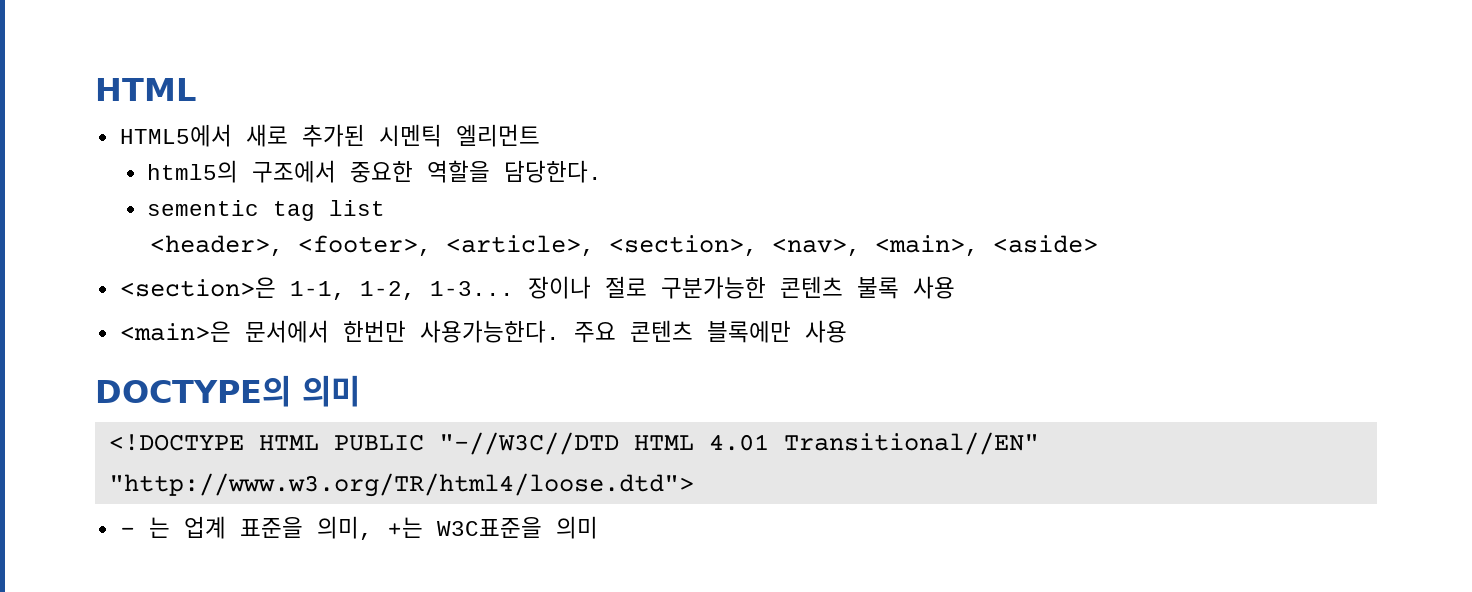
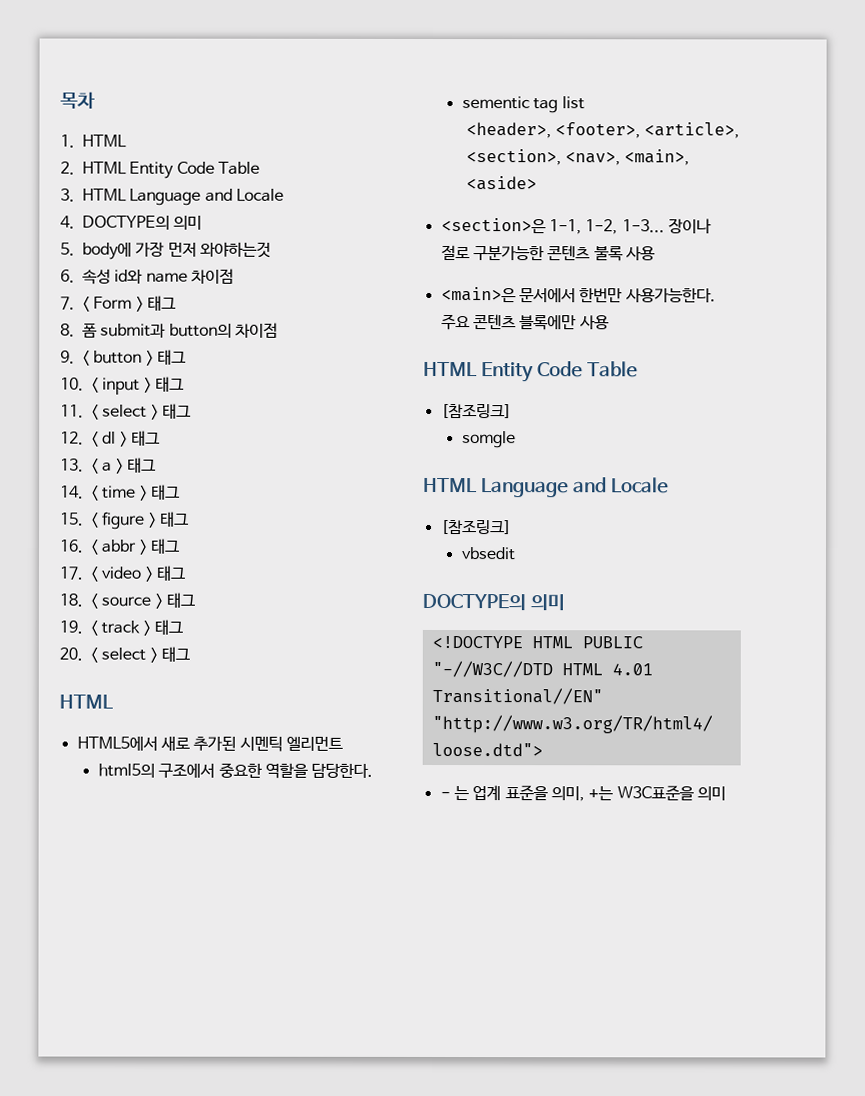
+ 목차
+ 1. HTML
+ 2. HTML Entity Code Table
+ 3. HTML Language and Locale
+ 4. DOCTYPE의 의미
+ 5. body에 가장 먼저 와야하는것
+ 6. 속성 id와 name 차이점
+ 7. < Form > 태그
+ 8. 폼 submit과 button의 차이점
+ 9. < button > 태그
+ 10. < input > 태그
+ 11. < select > 태그
+ 12. < dl > 태그
+ 13. < a > 태그
+ 14. < time > 태그
+ 15. < figure > 태그
+ 16. < abbr > 태그
+ 17. < video > 태그
+ 18. < source > 태그
+ 19. < track > 태그
+ 20. < select > 태그
  주요 콘텐츠 블록에만 사용
+ HTML Entity Code Table
+ [참조링크]
+ somgle
+ HTML Language and Locale
+ [참조링크]
+ vbsedit

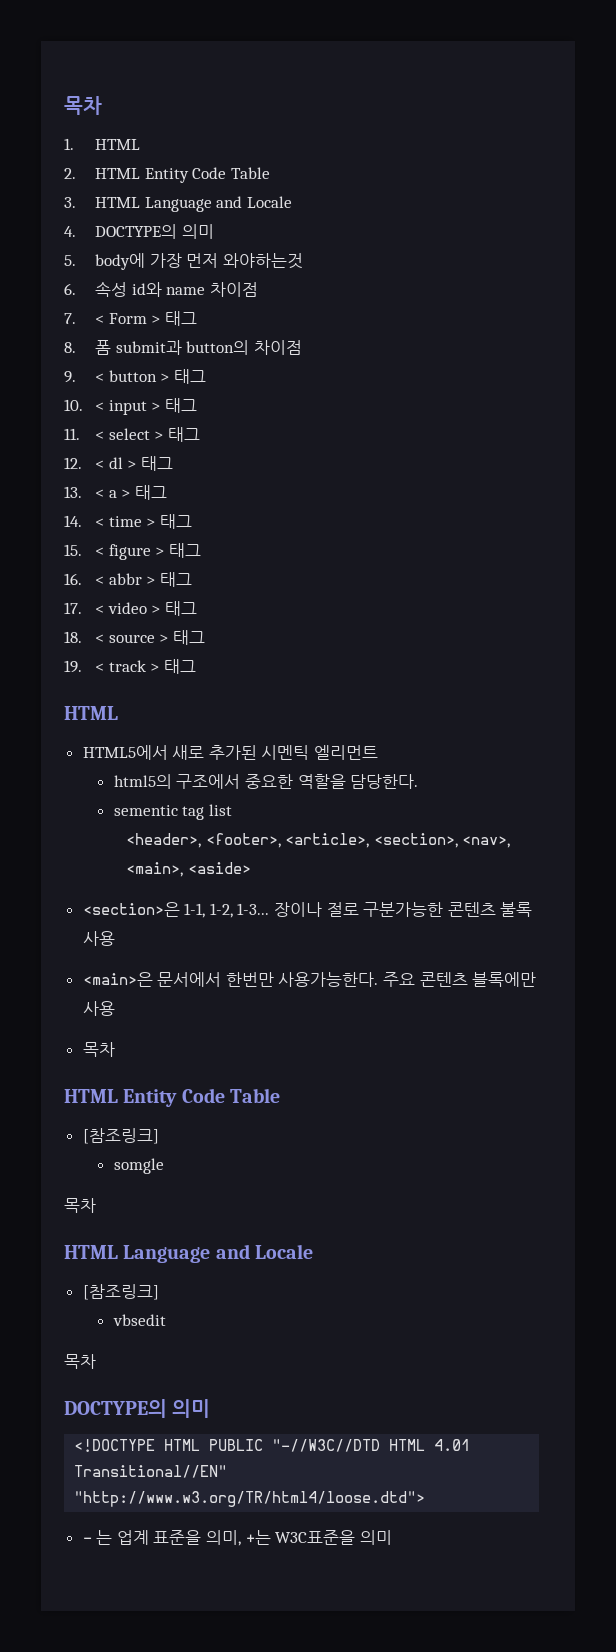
- 20. < select > 태그
  주요 콘텐츠 블록에만 사용
+ 목차
  somgle
+ 목차
  vbsedit
+ 목차

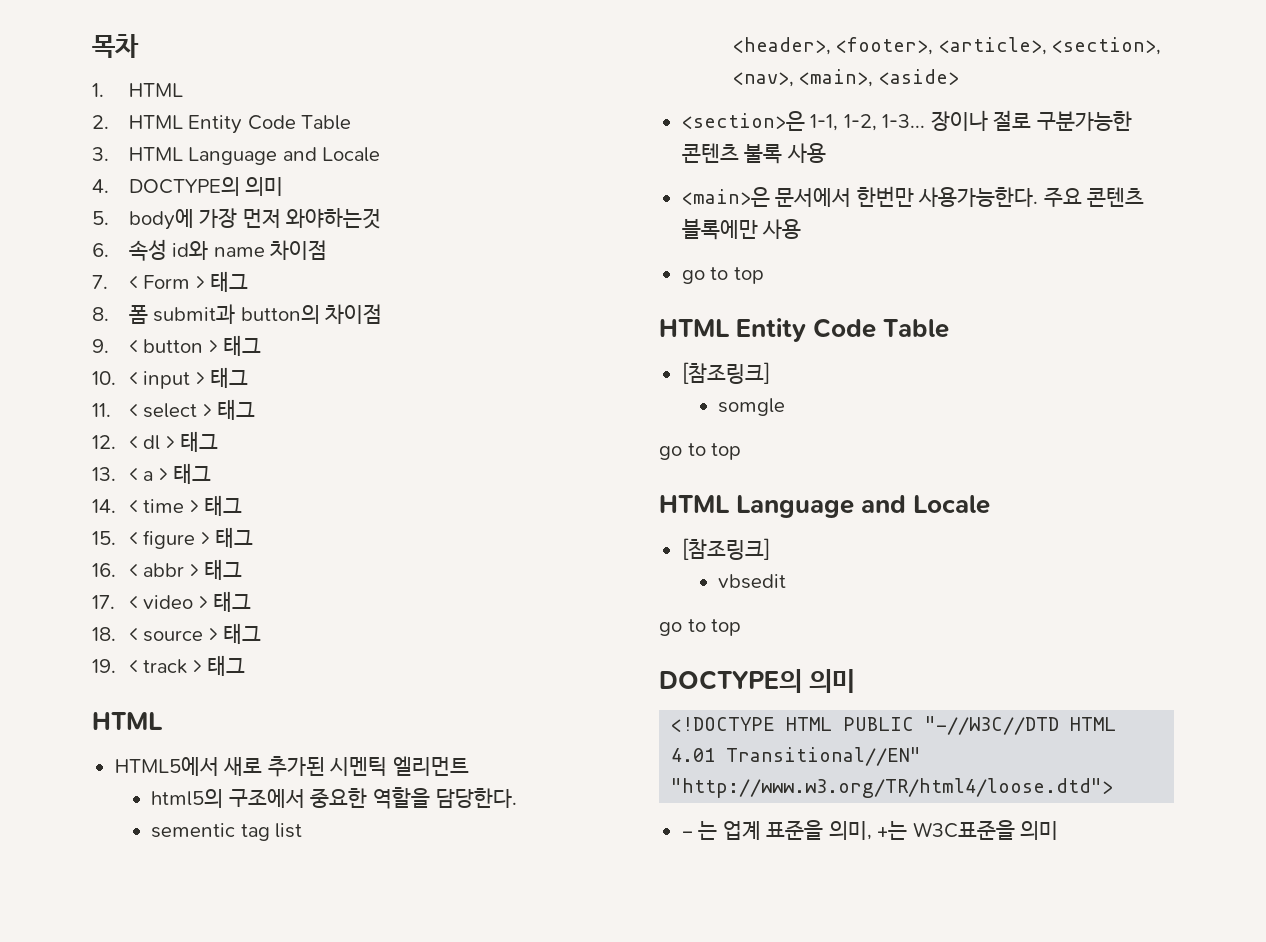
  주요 콘텐츠 블록에만 사용
- 목차
+ go to top
  somgle
- 목차
+ go to top
  vbsedit
- 목차
+ go to top

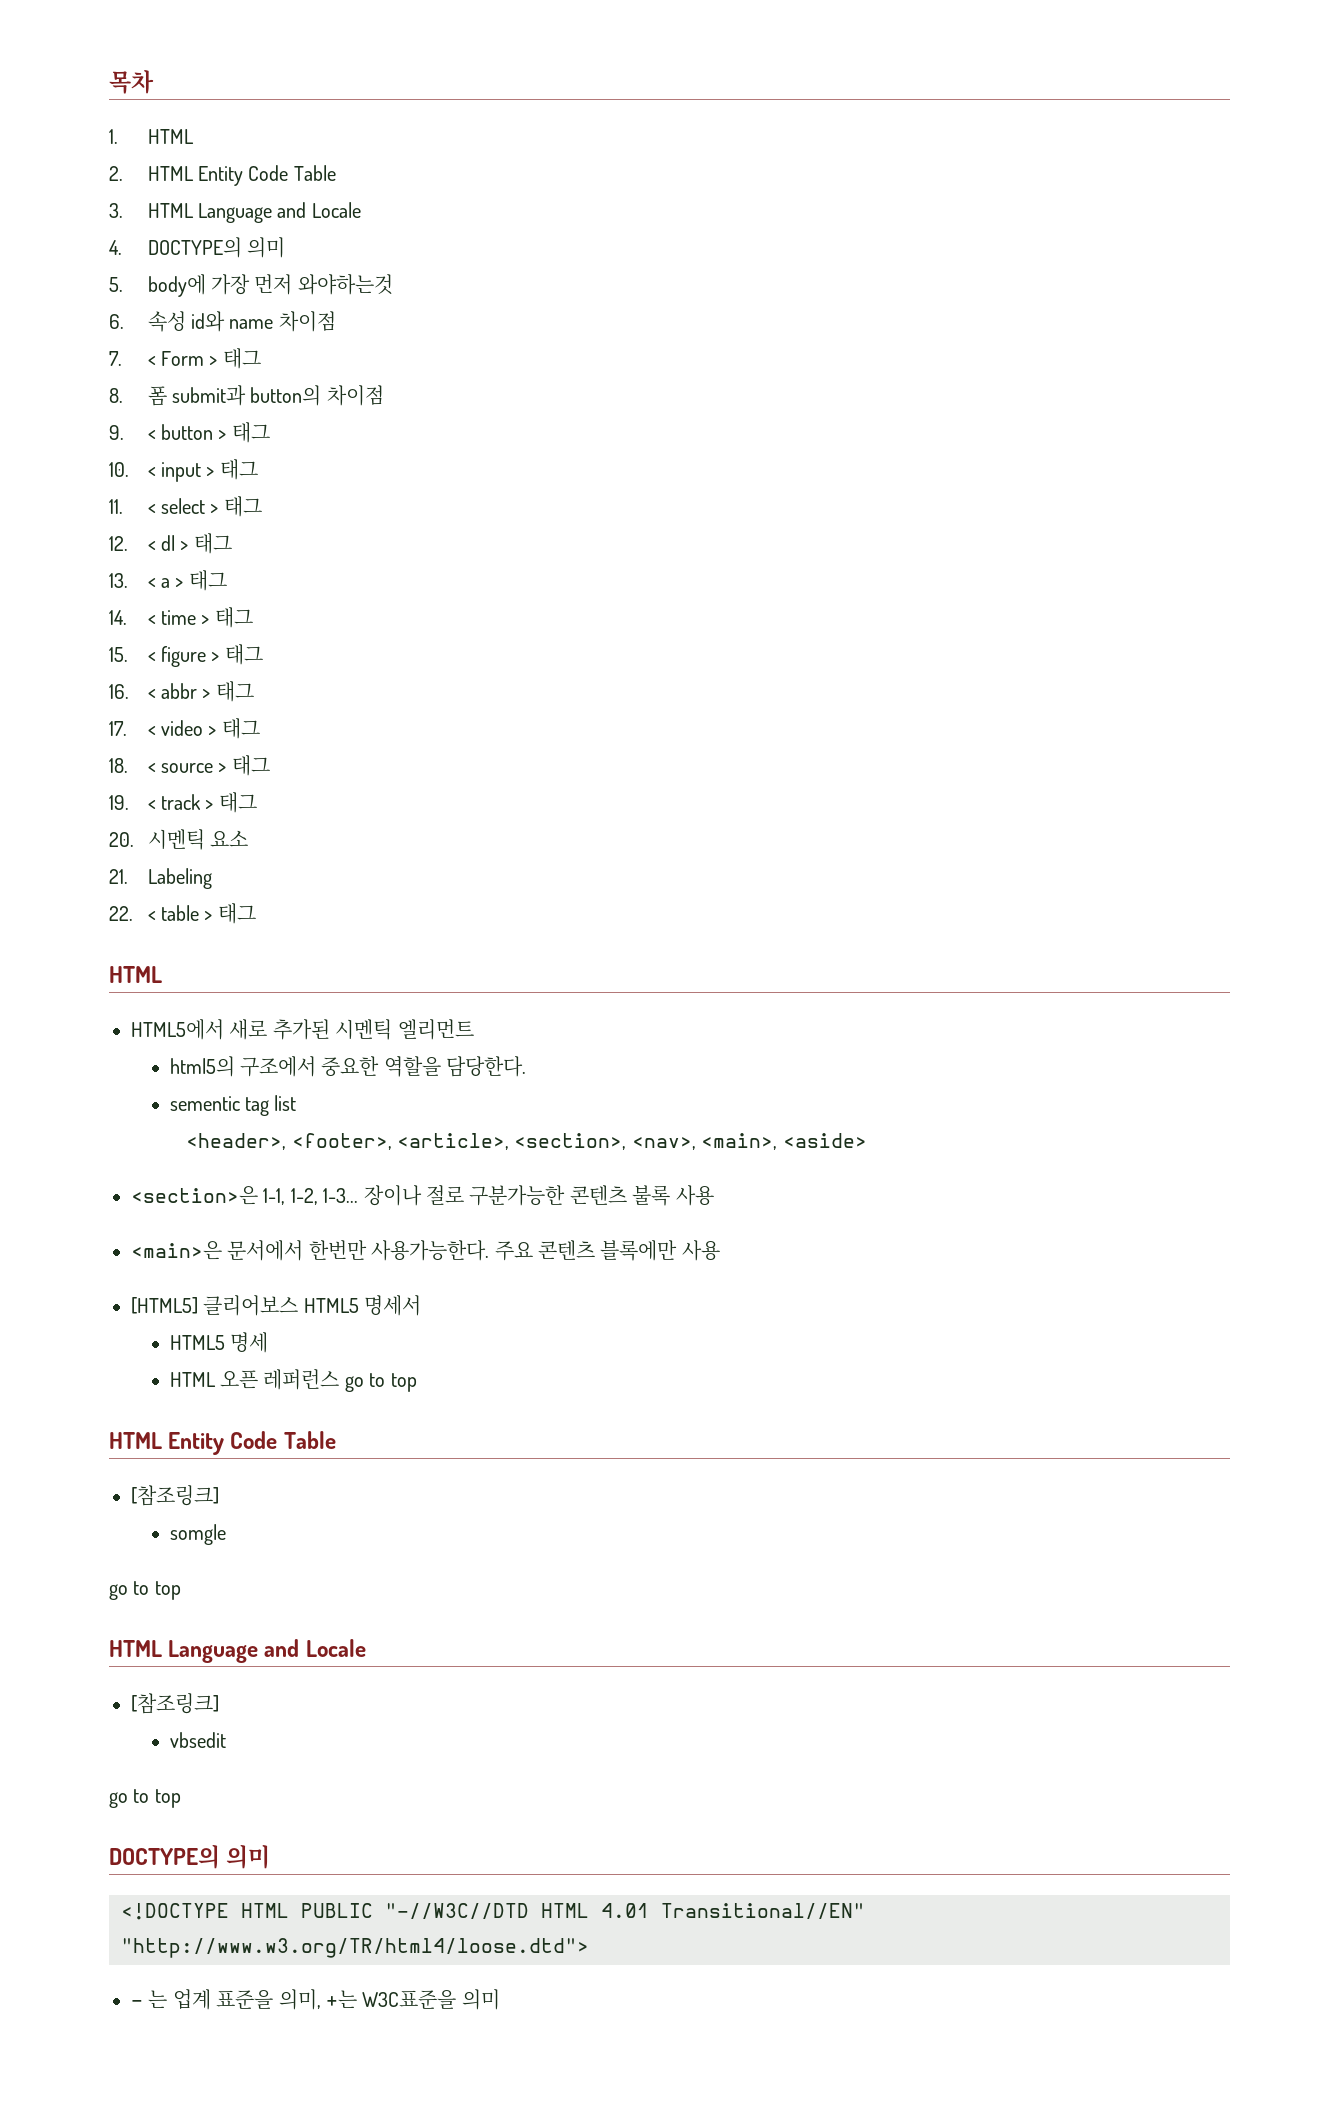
+ 20. 시멘틱 요소
+ 21. Labeling
+ 22. < table > 태그
  주요 콘텐츠 블록에만 사용
- go to top
+ [HTML5] 클리어보스 HTML5 명세서
+ HTML5 명세
+ HTML 오픈 레퍼런스 go to top

